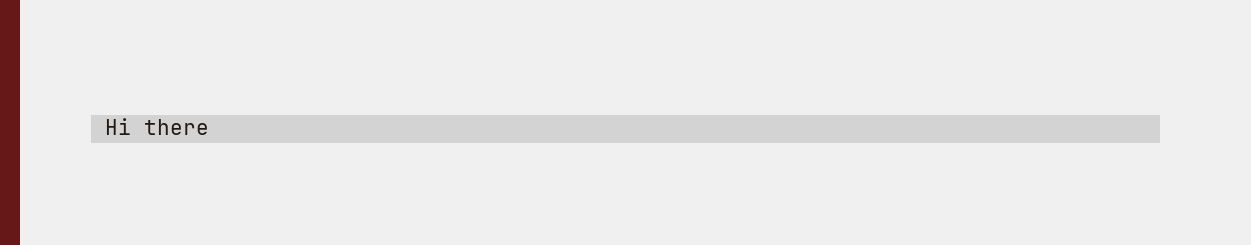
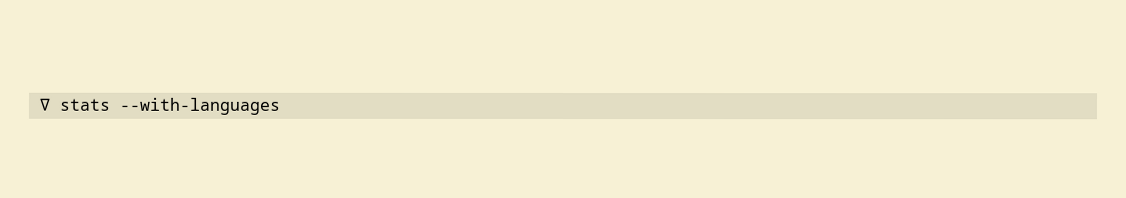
- Hi there
+ ∇ stats --with-languages

